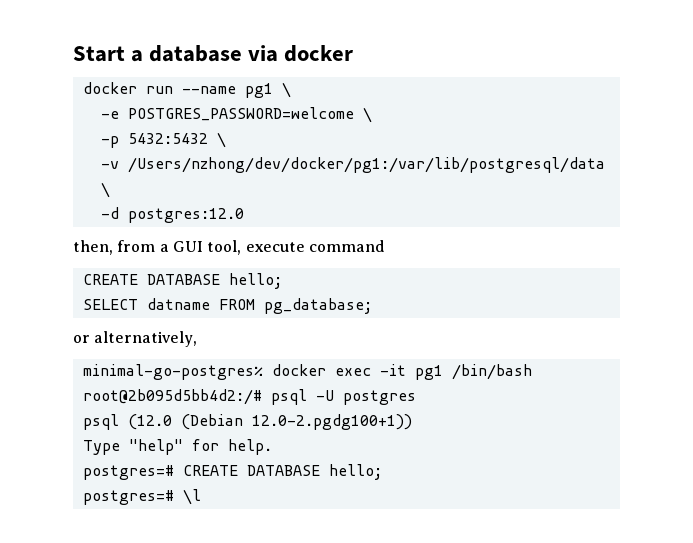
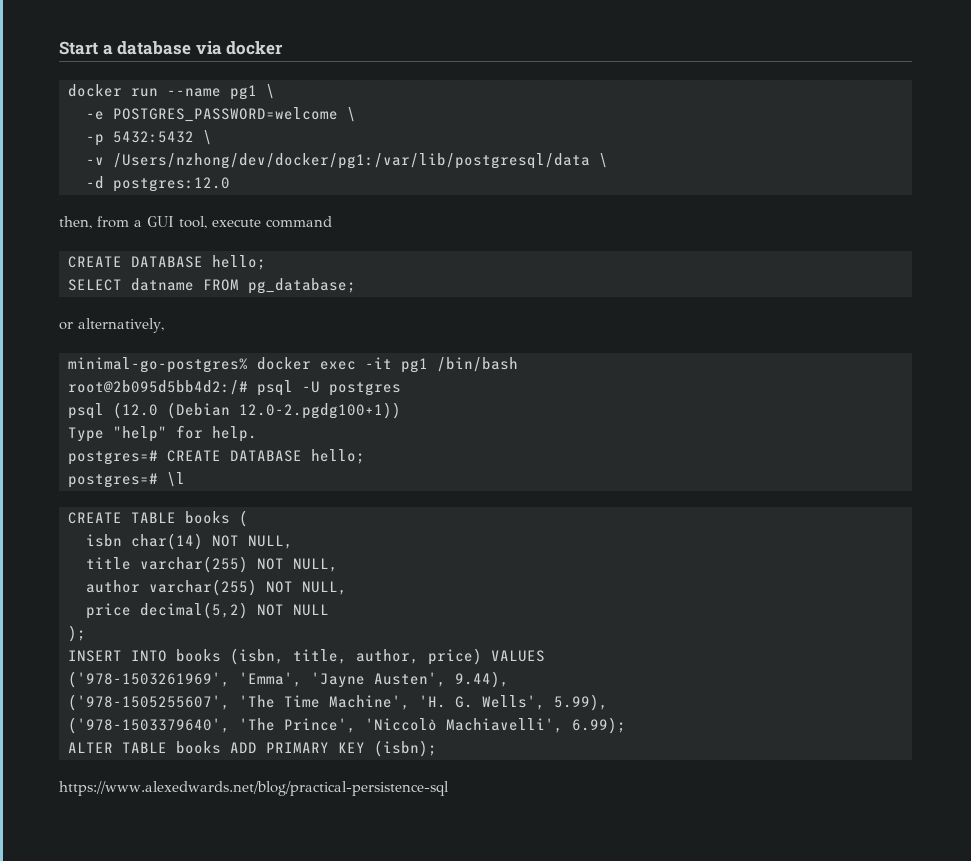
+ CREATE TABLE books (
+ isbn char(14) NOT NULL,
+ title varchar(255) NOT NULL,
+ author varchar(255) NOT NULL,
+ price decimal(5,2) NOT NULL
+ );
+ INSERT INTO books (isbn, title, author, price) VALUES
+ ('978-1503261969', 'Emma', 'Jayne Austen', 9.44),
+ ('978-1505255607', 'The Time Machine', 'H. G. Wells', 5.99),
+ ('978-1503379640', 'The Prince', 'Niccolò Machiavelli', 6.99);
+ ALTER TABLE books ADD PRIMARY KEY (isbn);
+ https://www.alexedwards.net/blog/practical-persistence-sql

